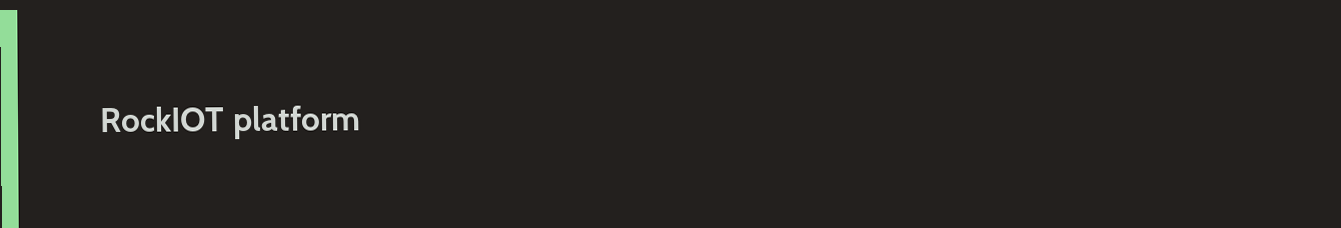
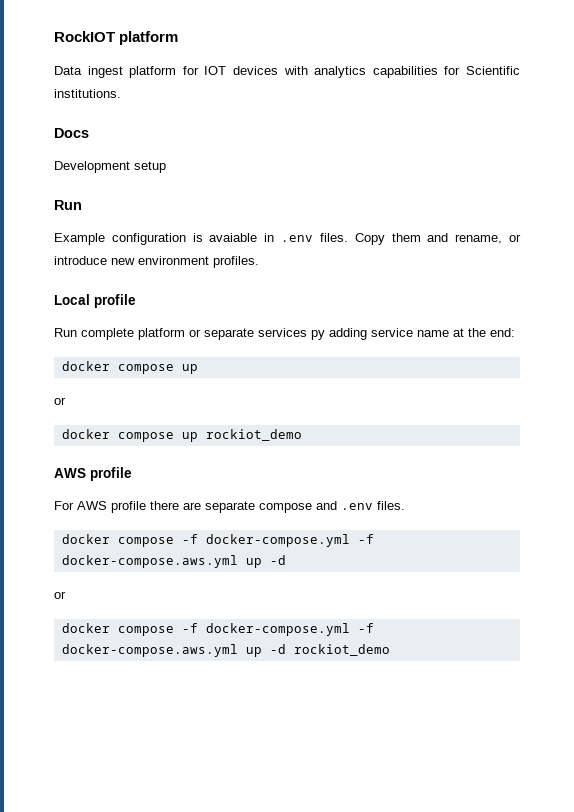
+ Data ingest platform for IOT devices with analytics capabilities for Scientific institutions.
+ Docs
+ Development setup
+ Run
+ Example configuration is avaiable in .env files. Copy them and rename, or introduce new environment profiles.
+ Local profile
+ Run complete platform or separate services py adding service name at the end:
+ docker compose up
+ or
+ docker compose up rockiot_demo
+ AWS profile
+ For AWS profile there are separate compose and .env files.
+ docker compose -f docker-compose.yml -f docker-compose.aws.yml up -d
+ or
+ docker compose -f docker-compose.yml -f docker-compose.aws.yml up -d rockiot_demo

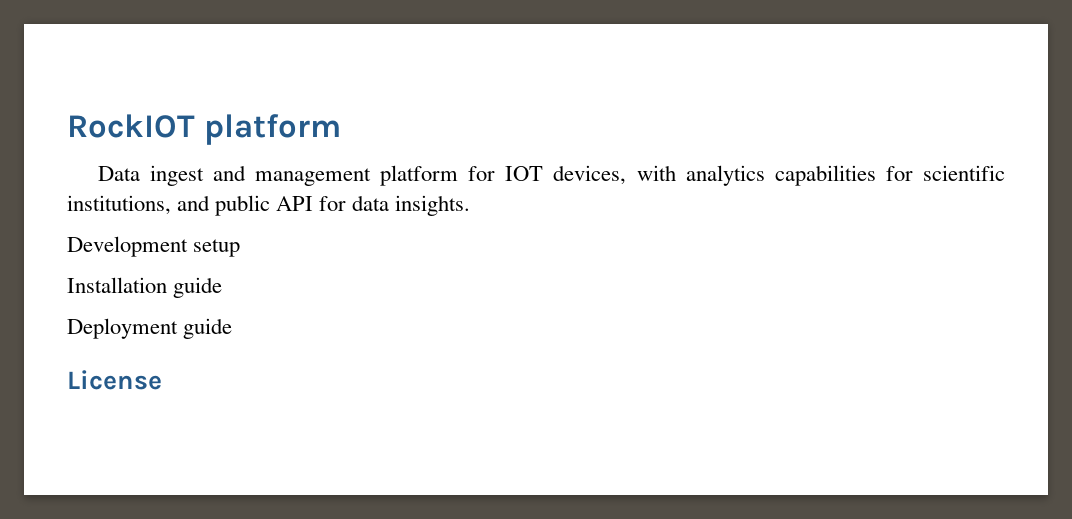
- Data ingest platform for IOT devices with analytics capabilities for Scientific institutions.
- Docs
+ Data ingest and management platform for IOT devices, with analytics capabilities for scientific institutions, and public API for data insights.
  Development setup
- Run
- Example configuration is avaiable in .env files. Copy them and rename, or introduce new environment profiles.
- Local profile
- Run complete platform or separate services py adding service name at the end:
- docker compose up
- or
- docker compose up rockiot_demo
- AWS profile
- For AWS profile there are separate compose and .env files.
- docker compose -f docker-compose.yml -f docker-compose.aws.yml up -d
- or
- docker compose -f docker-compose.yml -f docker-compose.aws.yml up -d rockiot_demo
+ Installation guide
+ Deployment guide
+ License

